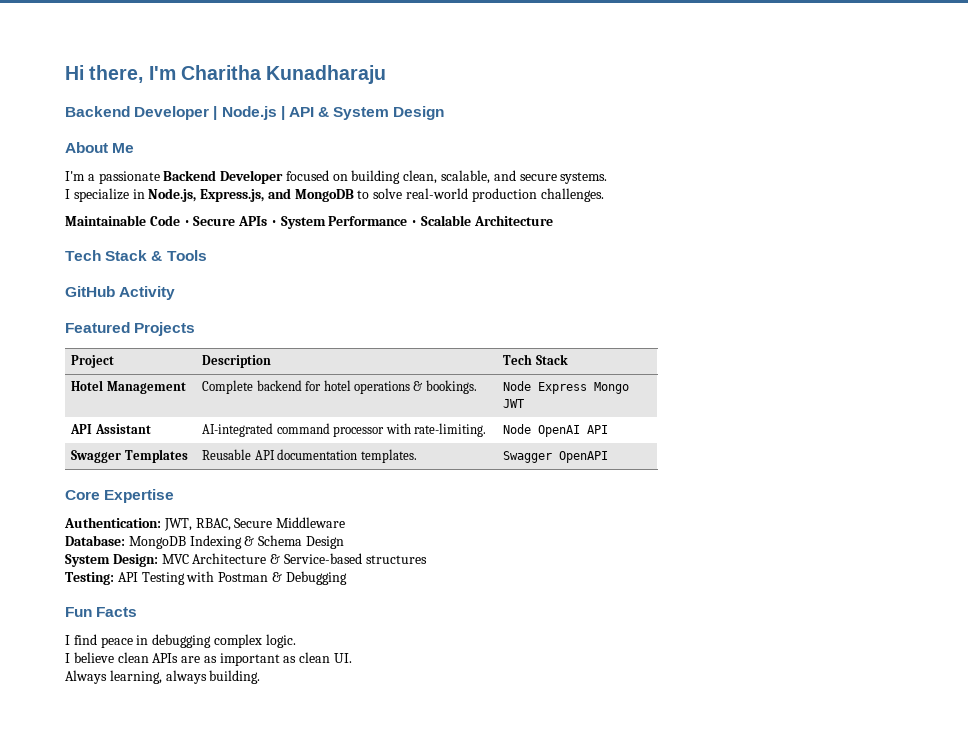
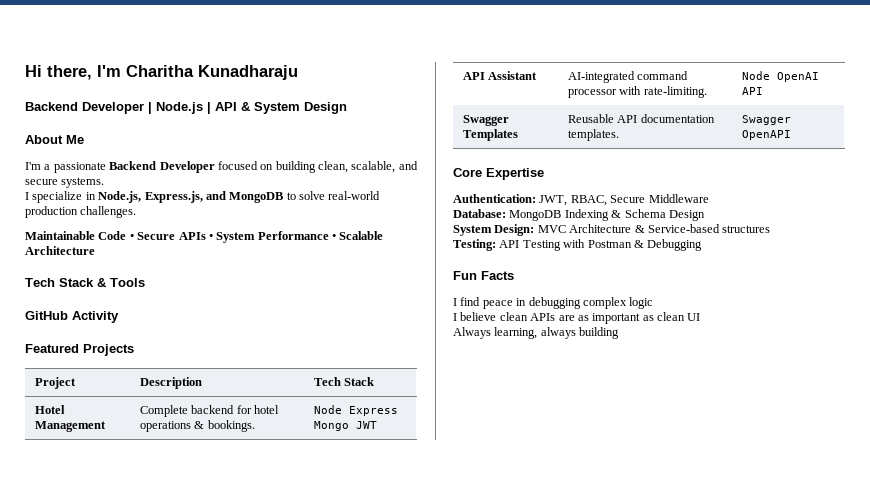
- I find peace in debugging complex logic.
+ I find peace in debugging complex logic
- I believe clean APIs are as important as clean UI.
+ I believe clean APIs are as important as clean UI
- Always learning, always building.
+ Always learning, always building

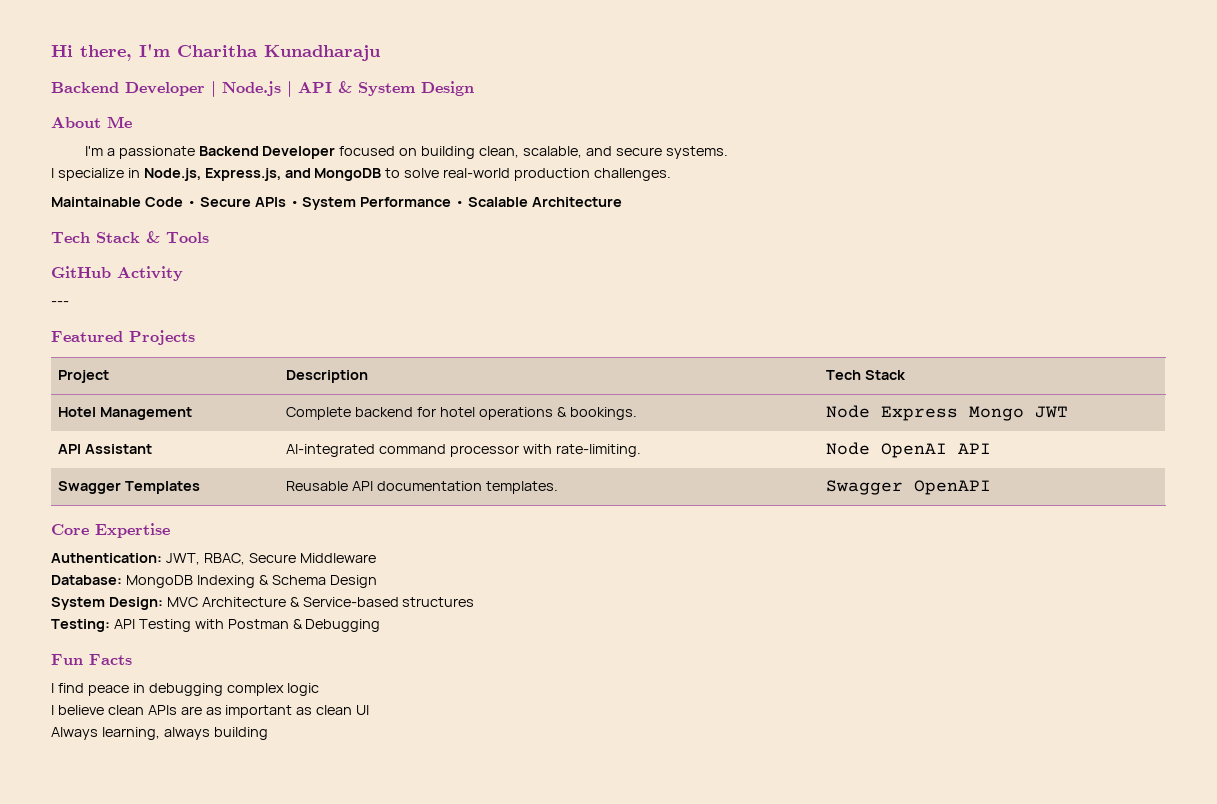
+ ---

